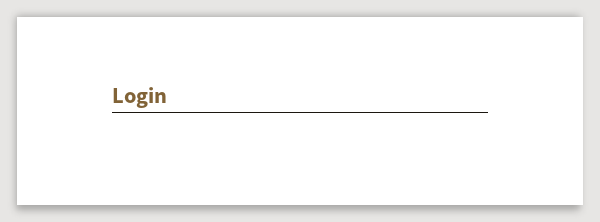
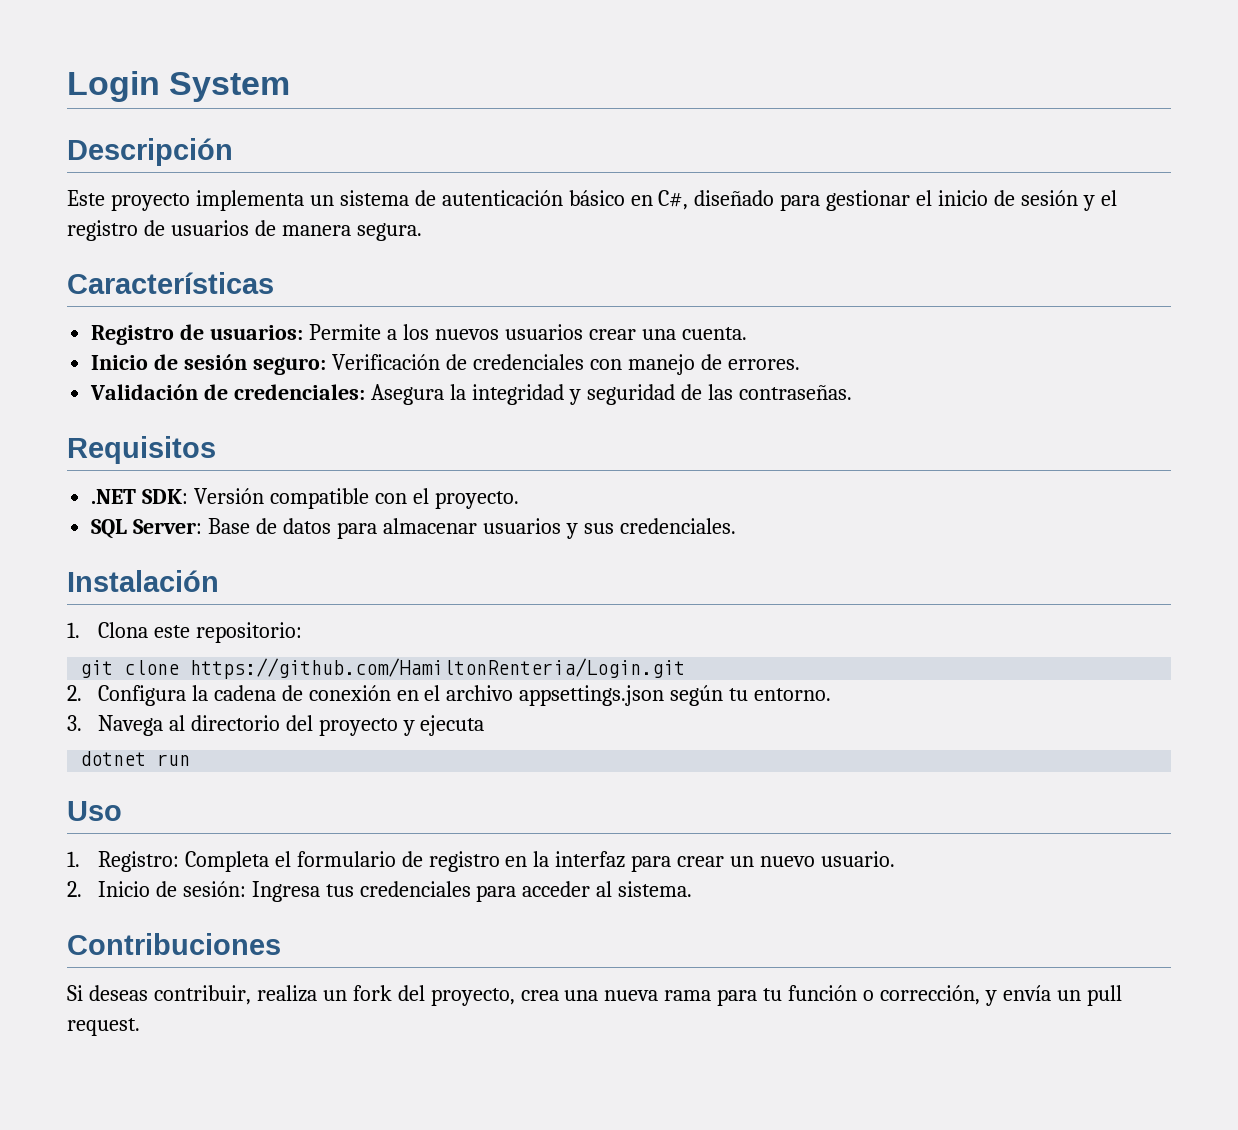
- Login
+ Login System
+ Descripción
+ Este proyecto implementa un sistema de autenticación básico en C#, diseñado para gestionar el inicio de sesión y el registro de usuarios de manera segura.
+ Características
+ Registro de usuarios: Permite a los nuevos usuarios crear una cuenta.
+ Inicio de sesión seguro: Verificación de credenciales con manejo de errores.
+ Validación de credenciales: Asegura la integridad y seguridad de las contraseñas.
+ Requisitos
+ .NET SDK: Versión compatible con el proyecto.
+ SQL Server: Base de datos para almacenar usuarios y sus credenciales.
+ Instalación
+ 1. Clona este repositorio:
+ git clone https://github.com/HamiltonRenteria/Login.git
+ 2. Configura la cadena de conexión en el archivo appsettings.json según tu entorno.
+ 3. Navega al directorio del proyecto y ejecuta
+ dotnet run
+ Uso
+ 1. Registro: Completa el formulario de registro en la interfaz para crear un nuevo usuario.
+ 2. Inicio de sesión: Ingresa tus credenciales para acceder al sistema.
+ Contribuciones
+ Si deseas contribuir, realiza un fork del proyecto, crea una nueva rama para tu función o corrección, y envía un pull request.

